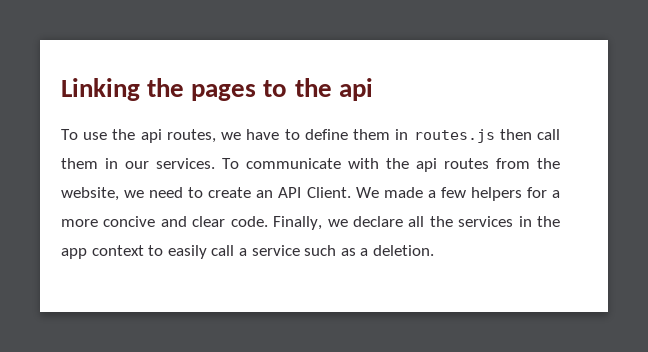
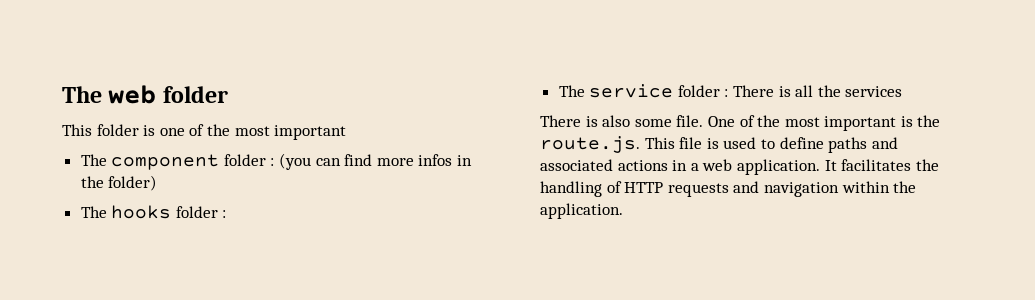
- Linking the pages to the api
- To use the api routes, we have to define them in routes.js then call them in our services. To communicate with the api routes from the website, we need to create an API Client. We made a few helpers for a more concive and clear code. Finally, we declare all the services in the app context to easily call a service such as a deletion.
+ The web folder
+ This folder is one of the most important
+ The component folder : (you can find more infos in the folder)
+ The hooks folder :
+ The service folder : There is all the services
+ There is also some file. One of the most important is the route.js. This file is used to define paths and associated actions in a web application. It facilitates the handling of HTTP requests and navigation within the application.

